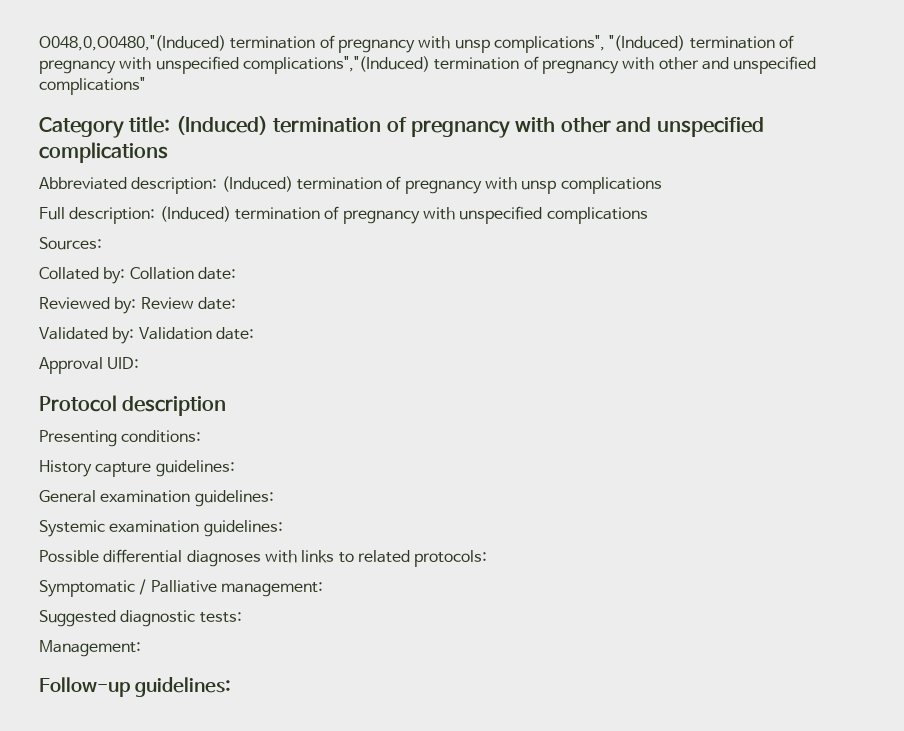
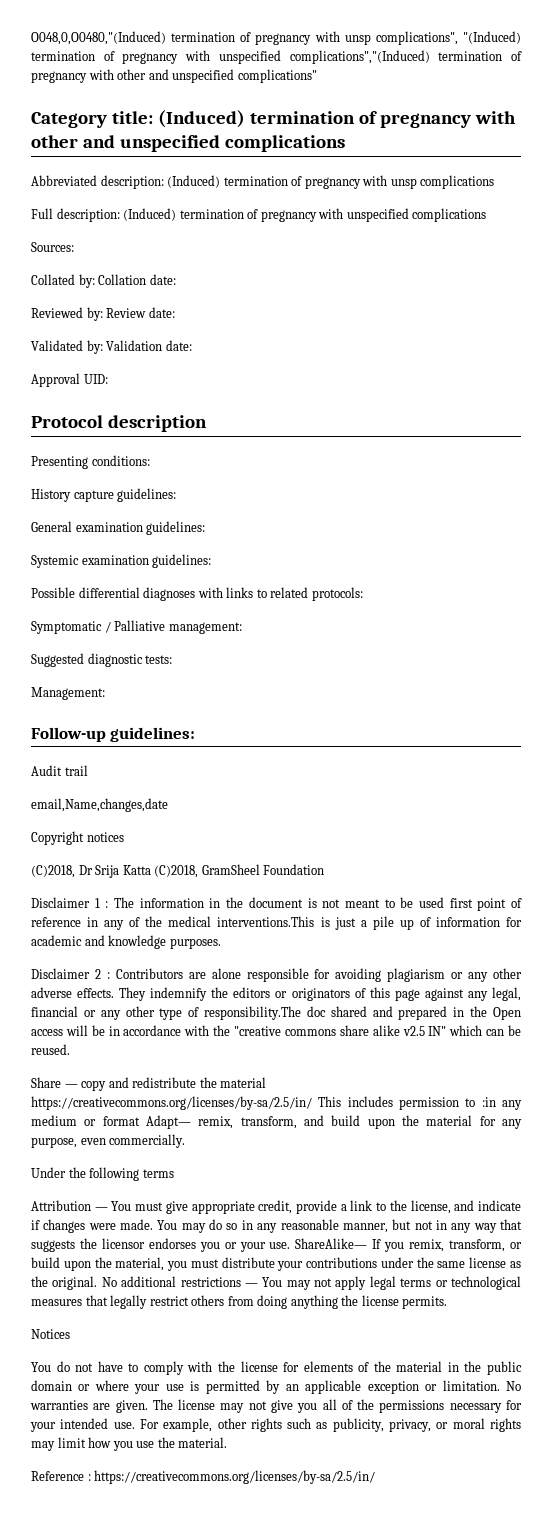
+ Audit trail
+ email,Name,changes,date
+ Copyright notices
+ (C)2018, Dr Srija Katta (C)2018, GramSheel Foundation
+ Disclaimer 1 : The information in the document is not meant to be used first point of reference in any of the medical interventions.This is just a pile up of information for academic and knowledge purposes.
+ Disclaimer 2 : Contributors are alone responsible for avoiding plagiarism or any other adverse effects. They indemnify the editors or originators of this page against any legal, financial or any other type of responsibility.The doc shared and prepared in the Open access will be in accordance with the "creative commons share alike v2.5 IN" which can be reused.
+ Share — copy and redistribute the material https://creativecommons.org/licenses/by-sa/2.5/in/ This includes permission to :in any medium or format Adapt— remix, transform, and build upon the material for any purpose, even commercially.
+ Under the following terms
+ Attribution — You must give appropriate credit, provide a link to the license, and indicate if changes were made. You may do so in any reasonable manner, but not in any way that suggests the licensor endorses you or your use. ShareAlike— If you remix, transform, or build upon the material, you must distribute your contributions under the same license as the original. No additional restrictions — You may not apply legal terms or technological measures that legally restrict others from doing anything the license permits.
+ Notices
+ You do not have to comply with the license for elements of the material in the public domain or where your use is permitted by an applicable exception or limitation. No warranties are given. The license may not give you all of the permissions necessary for your intended use. For example, other rights such as publicity, privacy, or moral rights may limit how you use the material.
+ Reference : https://creativecommons.org/licenses/by-sa/2.5/in/

